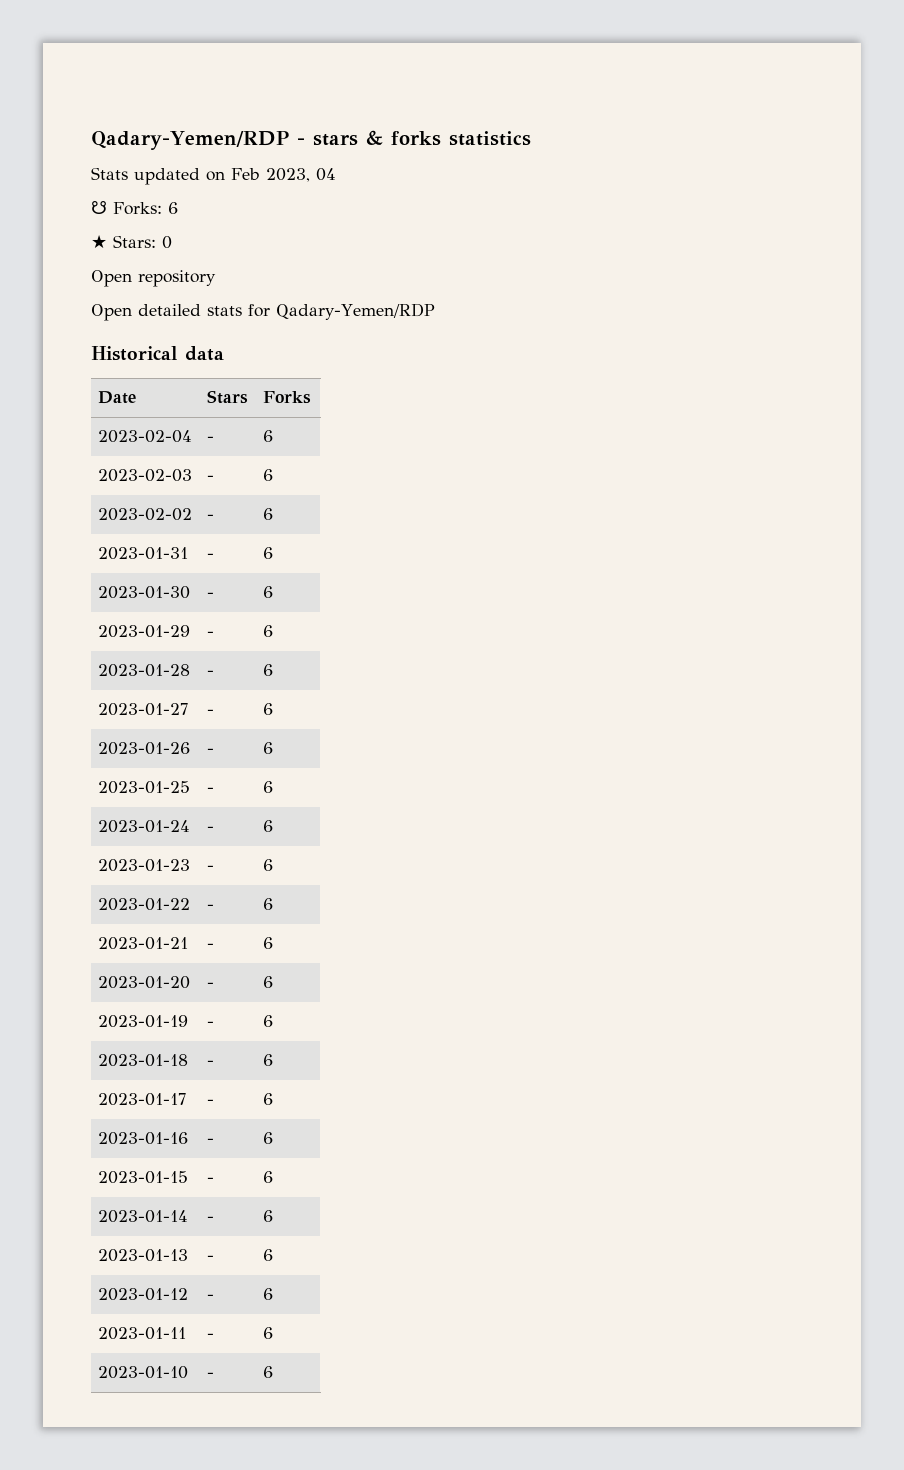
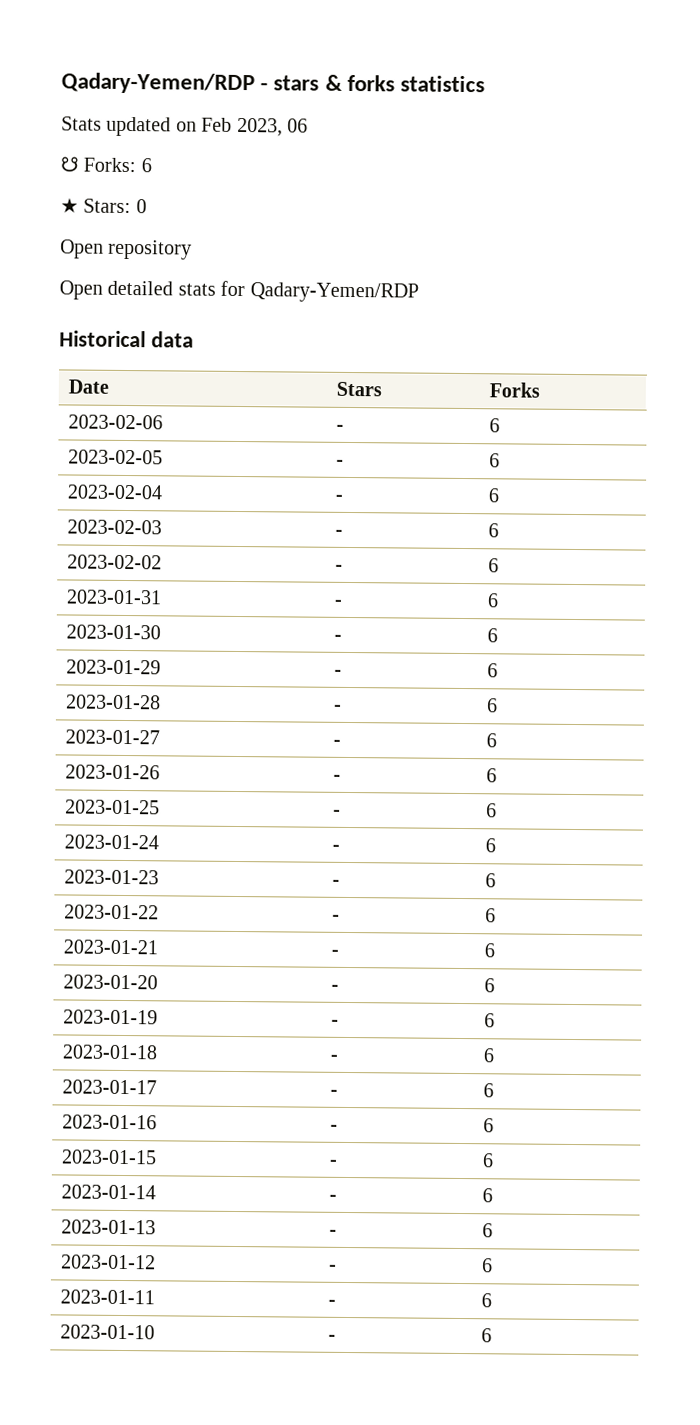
- Stats updated on Feb 2023, 04
+ Stats updated on Feb 2023, 06
+ 2023-02-06 | - | 6
+ 2023-02-05 | - | 6

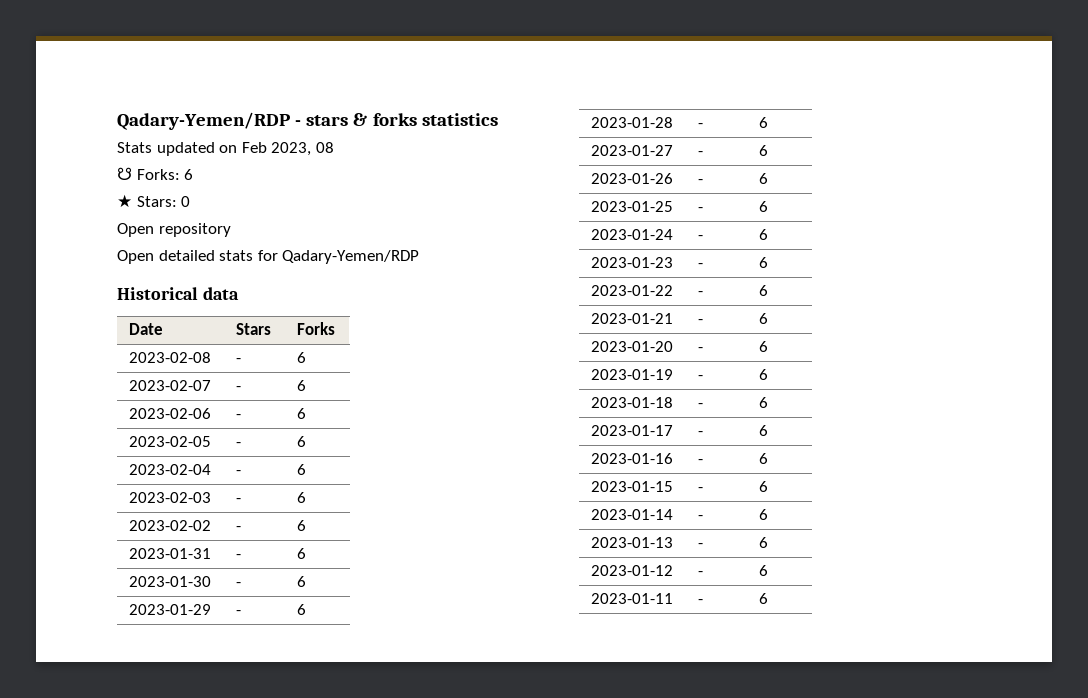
- Stats updated on Feb 2023, 06
+ Stats updated on Feb 2023, 08
+ 2023-02-08 | - | 6
+ 2023-02-07 | - | 6
- 2023-01-10 | - | 6

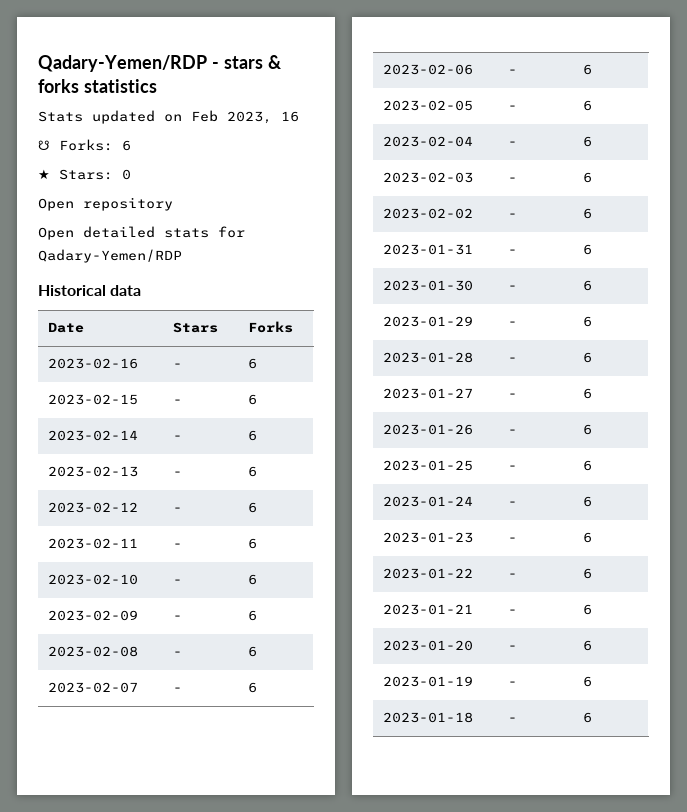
- Stats updated on Feb 2023, 08
+ Stats updated on Feb 2023, 16
+ 2023-02-16 | - | 6
+ 2023-02-15 | - | 6
+ 2023-02-14 | - | 6
+ 2023-02-13 | - | 6
+ 2023-02-12 | - | 6
+ 2023-02-11 | - | 6
+ 2023-02-10 | - | 6
+ 2023-02-09 | - | 6
- 2023-01-17 | - | 6
- 2023-01-16 | - | 6
- 2023-01-15 | - | 6
- 2023-01-14 | - | 6
- 2023-01-13 | - | 6
- 2023-01-12 | - | 6
- 2023-01-11 | - | 6

